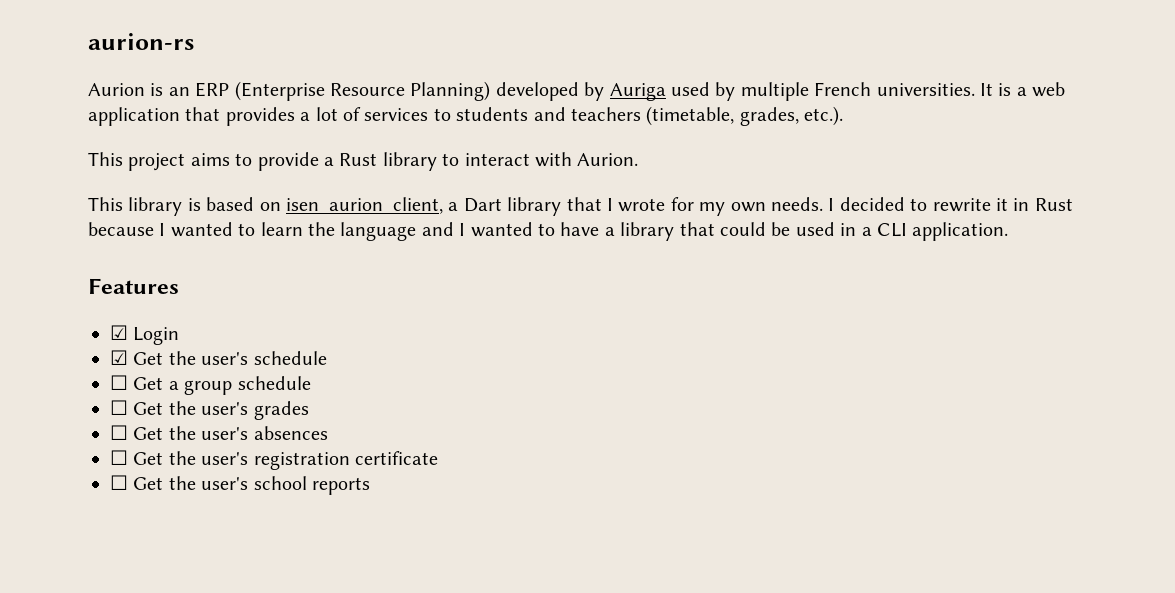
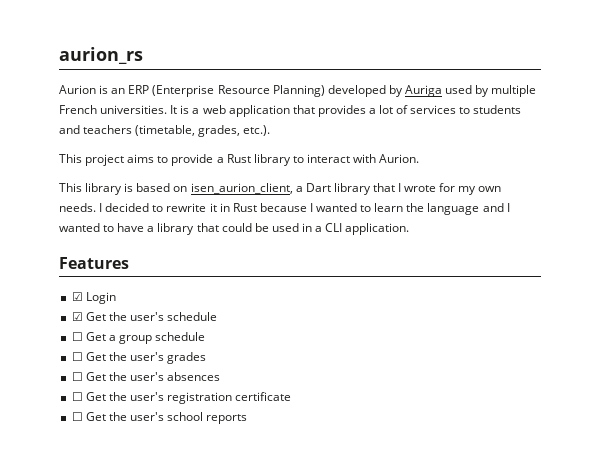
- aurion-rs
+ aurion_rs

